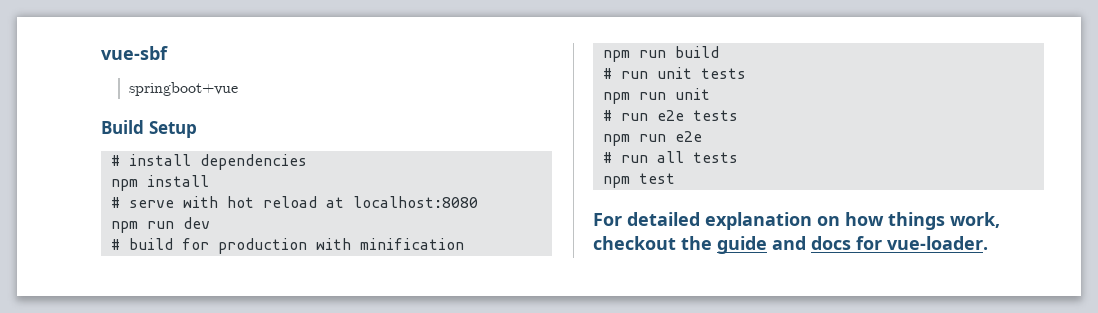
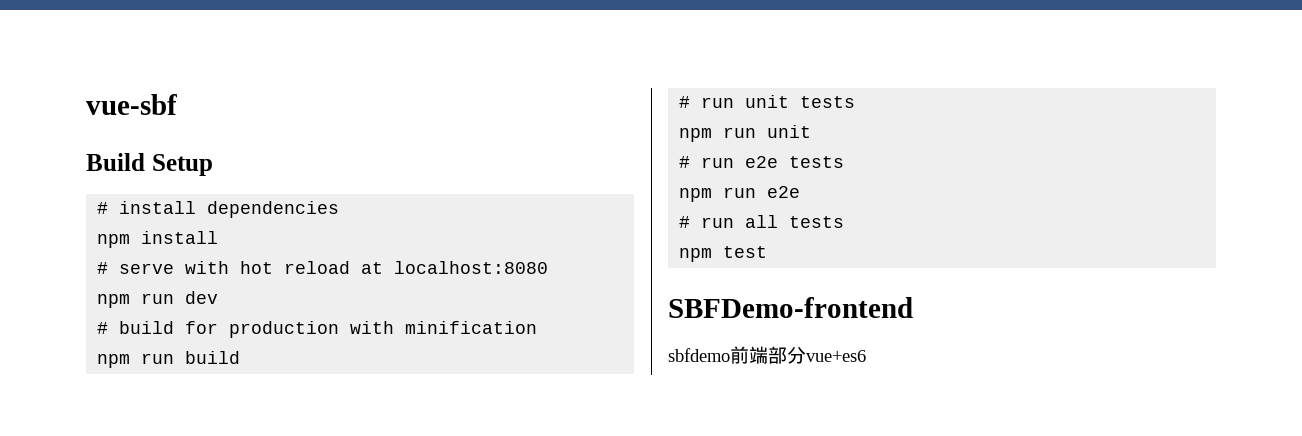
- springboot+vue
- For detailed explanation on how things work, checkout the guide and docs for vue-loader.
+ SBFDemo-frontend
+ sbfdemo前端部分vue+es6

